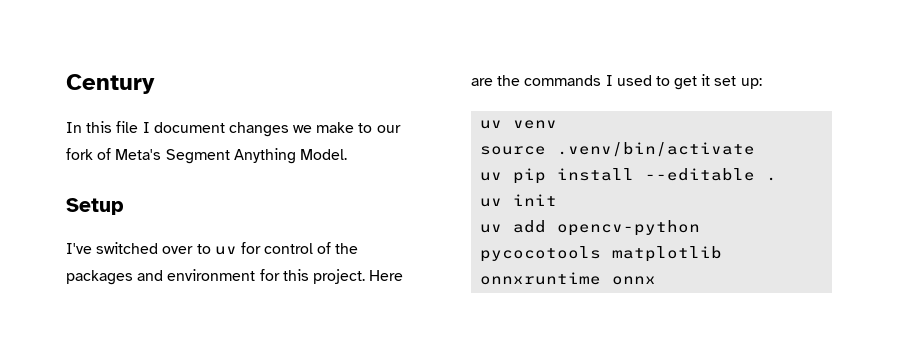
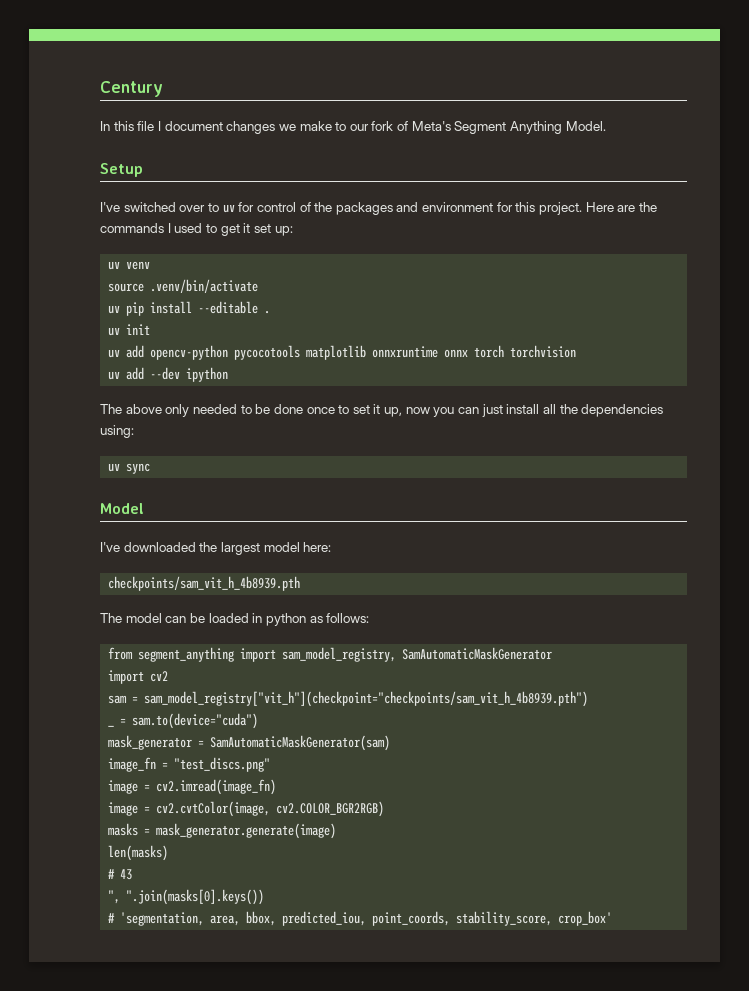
- uv add opencv-python pycocotools matplotlib onnxruntime onnx
+ uv add opencv-python pycocotools matplotlib onnxruntime onnx torch torchvision
+ uv add --dev ipython
+ The above only needed to be done once to set it up, now you can just install all the dependencies using:
+ uv sync
+ Model
+ I've downloaded the largest model here:
+ checkpoints/sam_vit_h_4b8939.pth
+ The model can be loaded in python as follows:
+ from segment_anything import sam_model_registry, SamAutomaticMaskGenerator
+ import cv2
+ sam = sam_model_registry["vit_h"](checkpoint="checkpoints/sam_vit_h_4b8939.pth")
+ _ = sam.to(device="cuda")
+ mask_generator = SamAutomaticMaskGenerator(sam)
+ image_fn = "test_discs.png"
+ image = cv2.imread(image_fn)
+ image = cv2.cvtColor(image, cv2.COLOR_BGR2RGB)
+ masks = mask_generator.generate(image)
+ len(masks)
+ # 43
+ ", ".join(masks[0].keys())
+ # 'segmentation, area, bbox, predicted_iou, point_coords, stability_score, crop_box'

